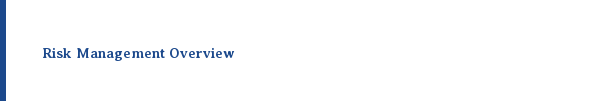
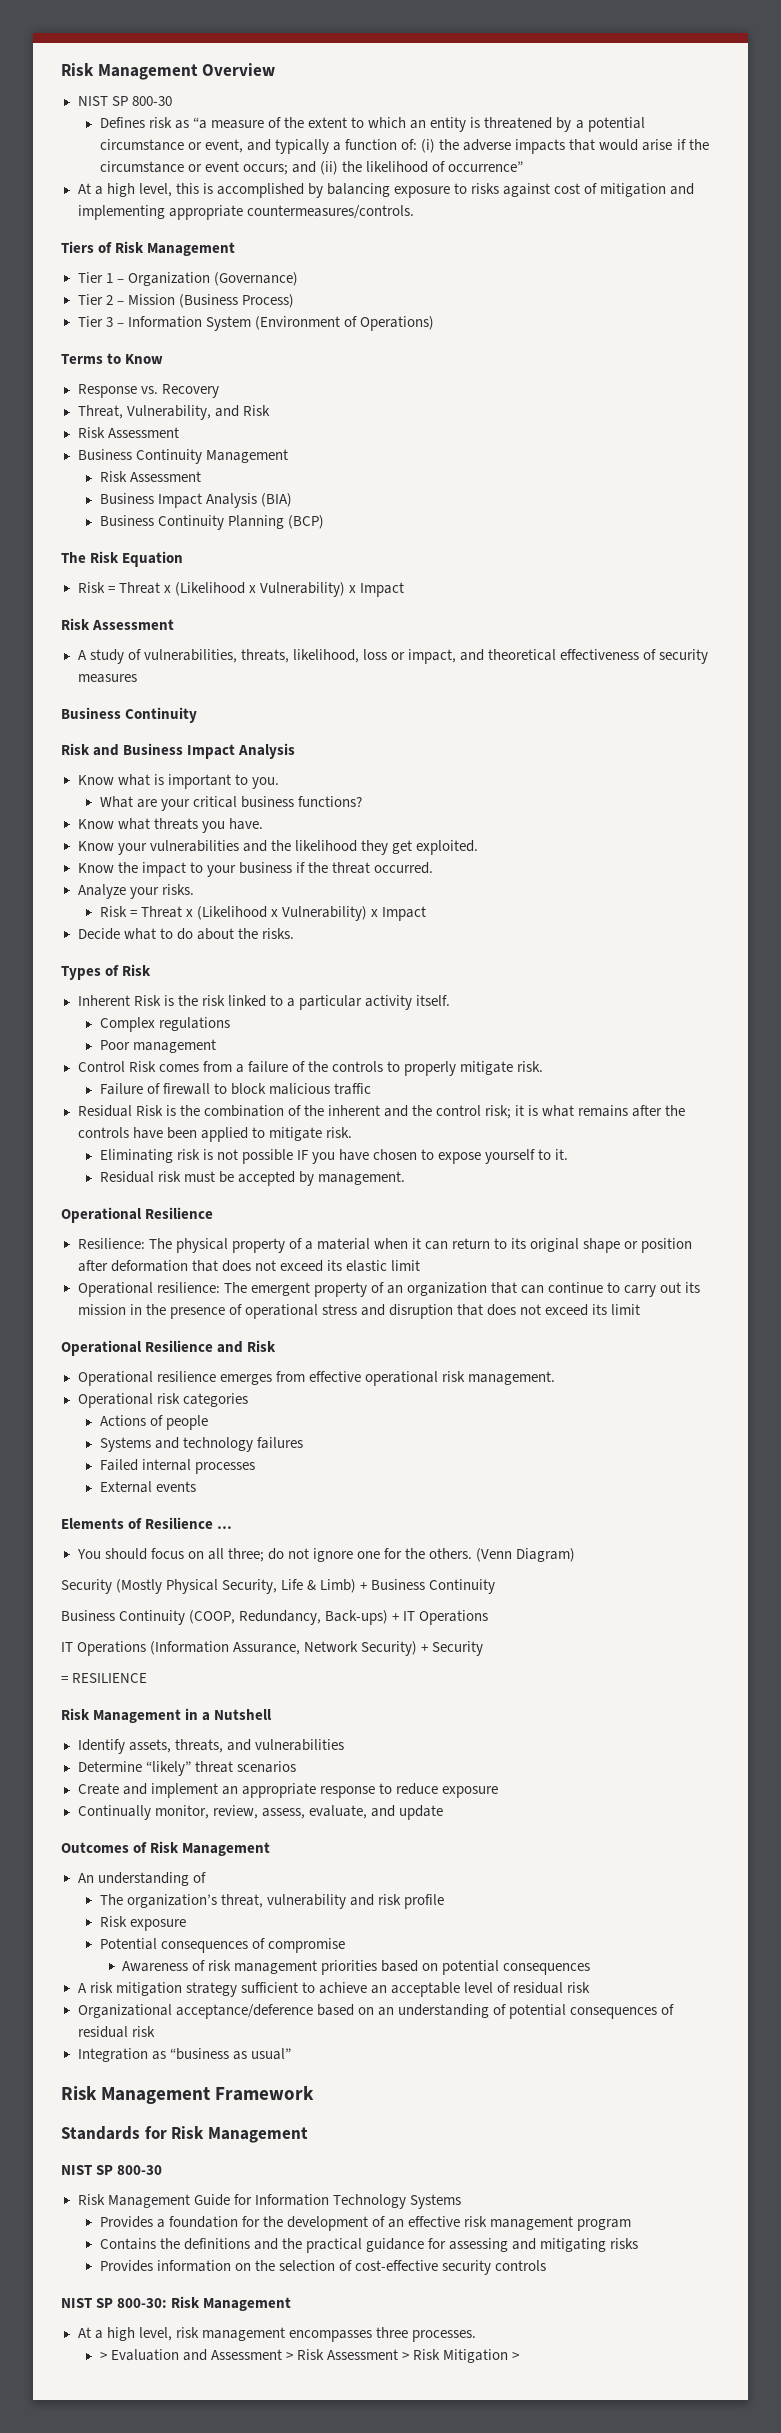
  Risk Management Overview
+ NIST SP 800-30
+ Defines risk as “a measure of the extent to which an entity is threatened by a potential circumstance or event, and typically a function of: (i) the adverse impacts that would arise if the circumstance or event occurs; and (ii) the likelihood of occurrence”
+ At a high level, this is accomplished by balancing exposure to risks against cost of mitigation and implementing appropriate countermeasures/controls.
+ Tiers of Risk Management
+ Tier 1 – Organization (Governance)
+ Tier 2 – Mission (Business Process)
+ Tier 3 – Information System (Environment of Operations)
+ Terms to Know
+ Response vs. Recovery
+ Threat, Vulnerability, and Risk
+ Risk Assessment
+ Business Continuity Management
+ Risk Assessment
+ Business Impact Analysis (BIA)
+ Business Continuity Planning (BCP)
+ The Risk Equation
+ Risk = Threat x (Likelihood x Vulnerability) x Impact
+ Risk Assessment
+ A study of vulnerabilities, threats, likelihood, loss or impact, and theoretical effectiveness of security measures
+ Business Continuity
+ Risk and Business Impact Analysis
+ Know what is important to you.
+ What are your critical business functions?
+ Know what threats you have.
+ Know your vulnerabilities and the likelihood they get exploited.
+ Know the impact to your business if the threat occurred.
+ Analyze your risks.
+ Risk = Threat x (Likelihood x Vulnerability) x Impact
+ Decide what to do about the risks.
+ Types of Risk
+ Inherent Risk is the risk linked to a particular activity itself.
+ Complex regulations
+ Poor management
+ Control Risk comes from a failure of the controls to properly mitigate risk.
+ Failure of firewall to block malicious traffic
+ Residual Risk is the combination of the inherent and the control risk; it is what remains after the controls have been applied to mitigate risk.
+ Eliminating risk is not possible IF you have chosen to expose yourself to it.
+ Residual risk must be accepted by management.
+ Operational Resilience
+ Resilience: The physical property of a material when it can return to its original shape or position after deformation that does not exceed its elastic limit
+ Operational resilience: The emergent property of an organization that can continue to carry out its mission in the presence of operational stress and disruption that does not exceed its limit
+ Operational Resilience and Risk
+ Operational resilience emerges from effective operational risk management.
+ Operational risk categories
+ Actions of people
+ Systems and technology failures
+ Failed internal processes
+ External events
+ Elements of Resilience …
+ You should focus on all three; do not ignore one for the others. (Venn Diagram)
+ Security (Mostly Physical Security, Life & Limb) + Business Continuity
+ Business Continuity (COOP, Redundancy, Back-ups) + IT Operations
+ IT Operations (Information Assurance, Network Security) + Security
+ = RESILIENCE
+ Risk Management in a Nutshell
+ Identify assets, threats, and vulnerabilities
+ Determine “likely” threat scenarios
+ Create and implement an appropriate response to reduce exposure
+ Continually monitor, review, assess, evaluate, and update
+ Outcomes of Risk Management
+ An understanding of
+ The organization’s threat, vulnerability and risk profile
+ Risk exposure
+ Potential consequences of compromise
+ Awareness of risk management priorities based on potential consequences
+ A risk mitigation strategy sufficient to achieve an acceptable level of residual risk
+ Organizational acceptance/deference based on an understanding of potential consequences of residual risk
+ Integration as “business as usual”
+ Risk Management Framework
+ Standards for Risk Management
+ NIST SP 800-30
+ Risk Management Guide for Information Technology Systems
+ Provides a foundation for the development of an effective risk management program
+ Contains the definitions and the practical guidance for assessing and mitigating risks
+ Provides information on the selection of cost-effective security controls
+ NIST SP 800-30: Risk Management
+ At a high level, risk management encompasses three processes.
+ > Evaluation and Assessment > Risk Assessment > Risk Mitigation >

